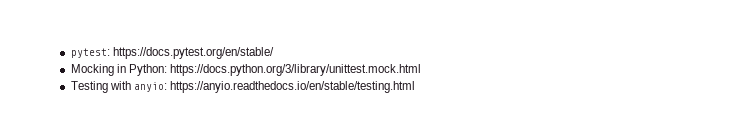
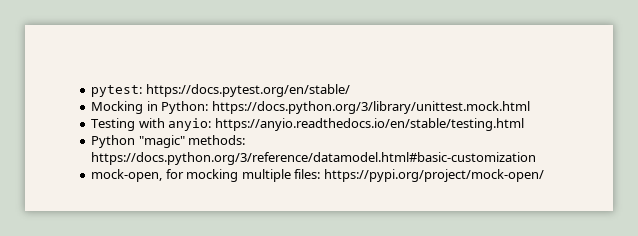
+ Python "magic" methods: https://docs.python.org/3/reference/datamodel.html#basic-customization
+ mock-open, for mocking multiple files: https://pypi.org/project/mock-open/

